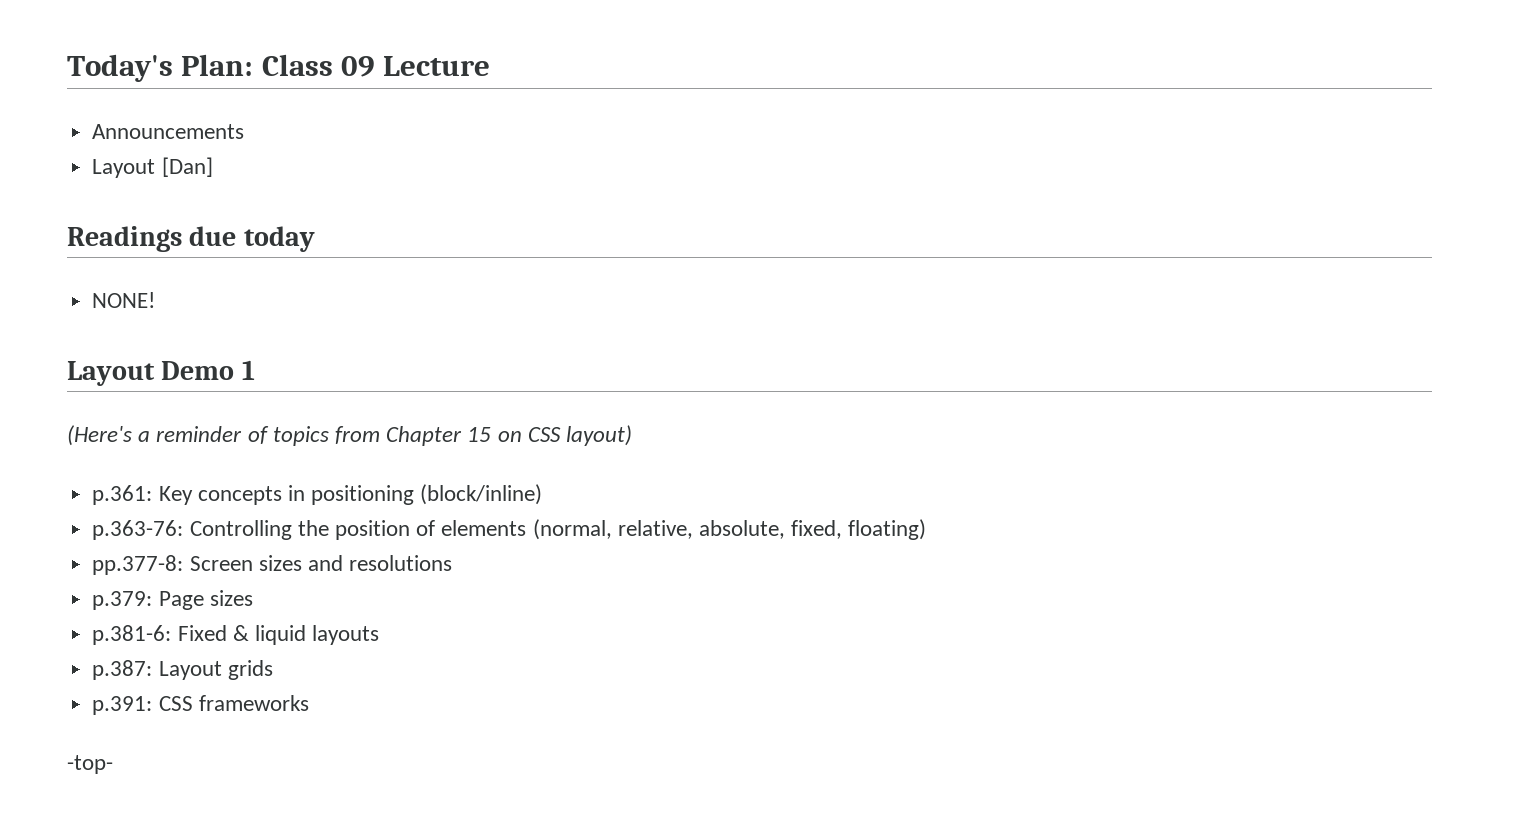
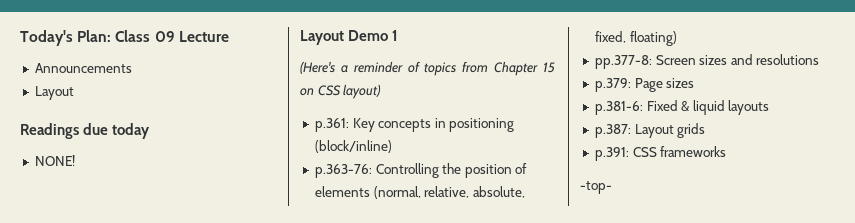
  Announcements
- Layout [Dan]
+ Layout

